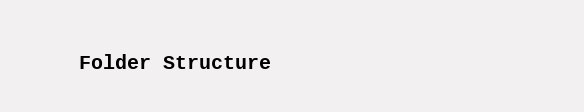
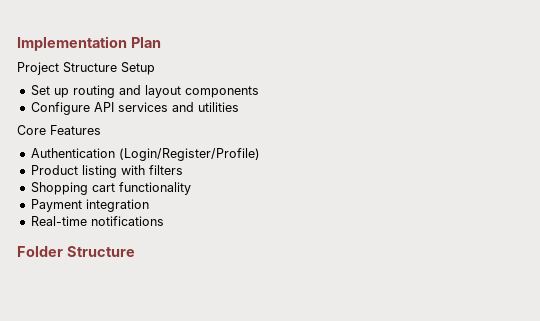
+ Implementation Plan
+ Project Structure Setup
+ Set up routing and layout components
+ Configure API services and utilities
+ Core Features
+ Authentication (Login/Register/Profile)
+ Product listing with filters
+ Shopping cart functionality
+ Payment integration
+ Real-time notifications

